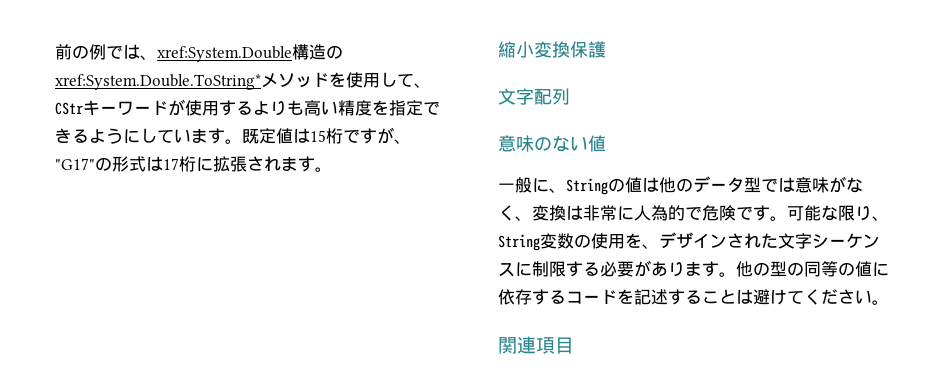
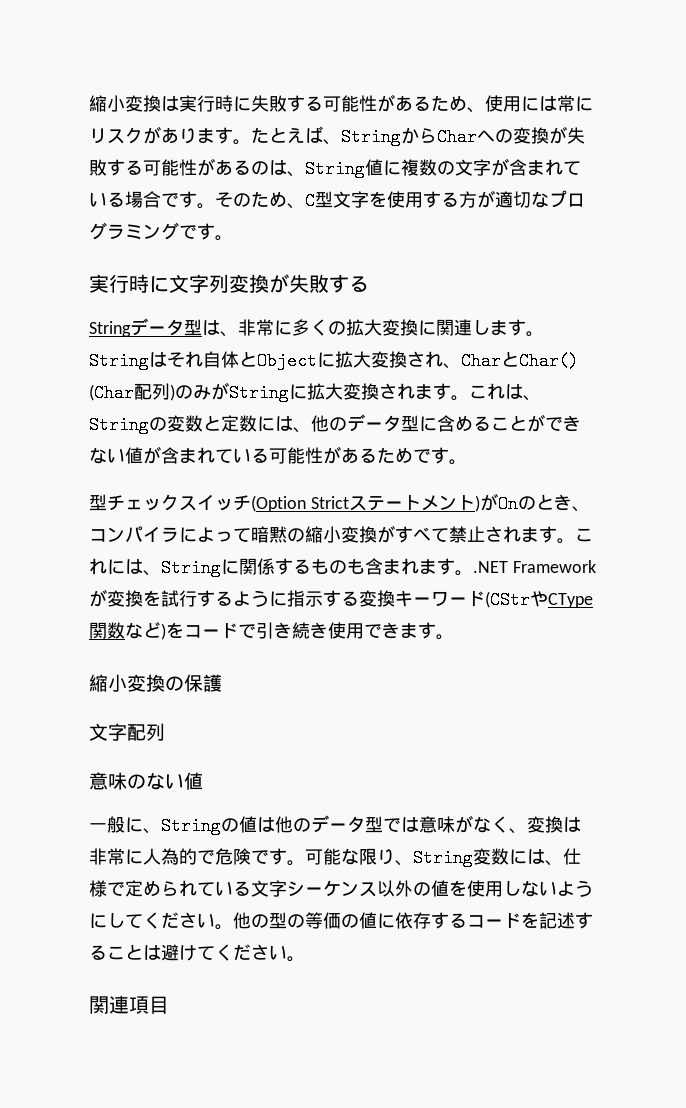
- 前の例では、xref:System.Double構造のxref:System.Double.ToString*メソッドを使用して、CStrキーワードが使用するよりも高い精度を指定できるようにしています。既定値は15桁ですが、"G17"の形式は17桁に拡張されます。
+ 縮小変換は実行時に失敗する可能性があるため、使用には常にリスクがあります。たとえば、StringからCharへの変換が失敗する可能性があるのは、String値に複数の文字が含まれている場合です。そのため、C型文字を使用する方が適切なプログラミングです。
+ 実行時に文字列変換が失敗する
+ Stringデータ型は、非常に多くの拡大変換に関連します。Stringはそれ自体とObjectに拡大変換され、CharとChar() (Char配列)のみがStringに拡大変換されます。これは、Stringの変数と定数には、他のデータ型に含めることができない値が含まれている可能性があるためです。
+ 型チェックスイッチ(Option Strictステートメント)がOnのとき、コンパイラによって暗黙の縮小変換がすべて禁止されます。これには、Stringに関係するものも含まれます。.NET Frameworkが変換を試行するように指示する変換キーワード(CStrやCType関数など)をコードで引き続き使用できます。
- 縮小変換保護
+ 縮小変換の保護
- 可能な限り、String変数の使用を、デザインされた文字シーケンスに制限する必要があります。
+ 可能な限り、String変数には、仕様で定められている文字シーケンス以外の値を使用しないようにしてください。
- 他の型の同等の値に依存するコードを記述することは避けてください。
+ 他の型の等価の値に依存するコードを記述することは避けてください。

